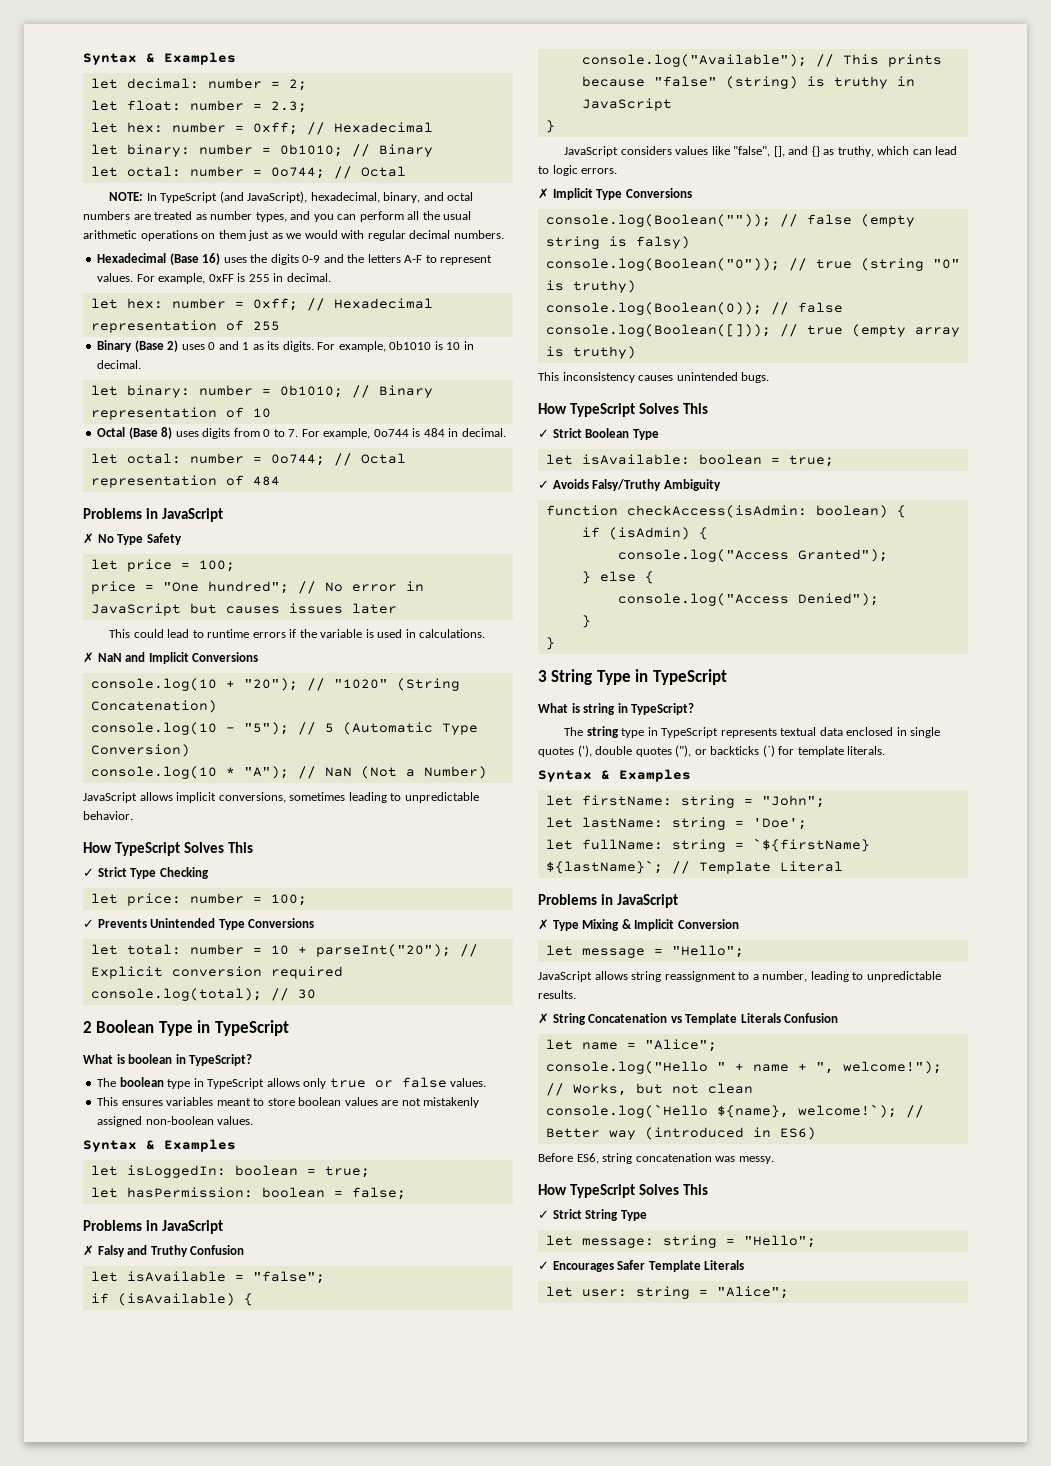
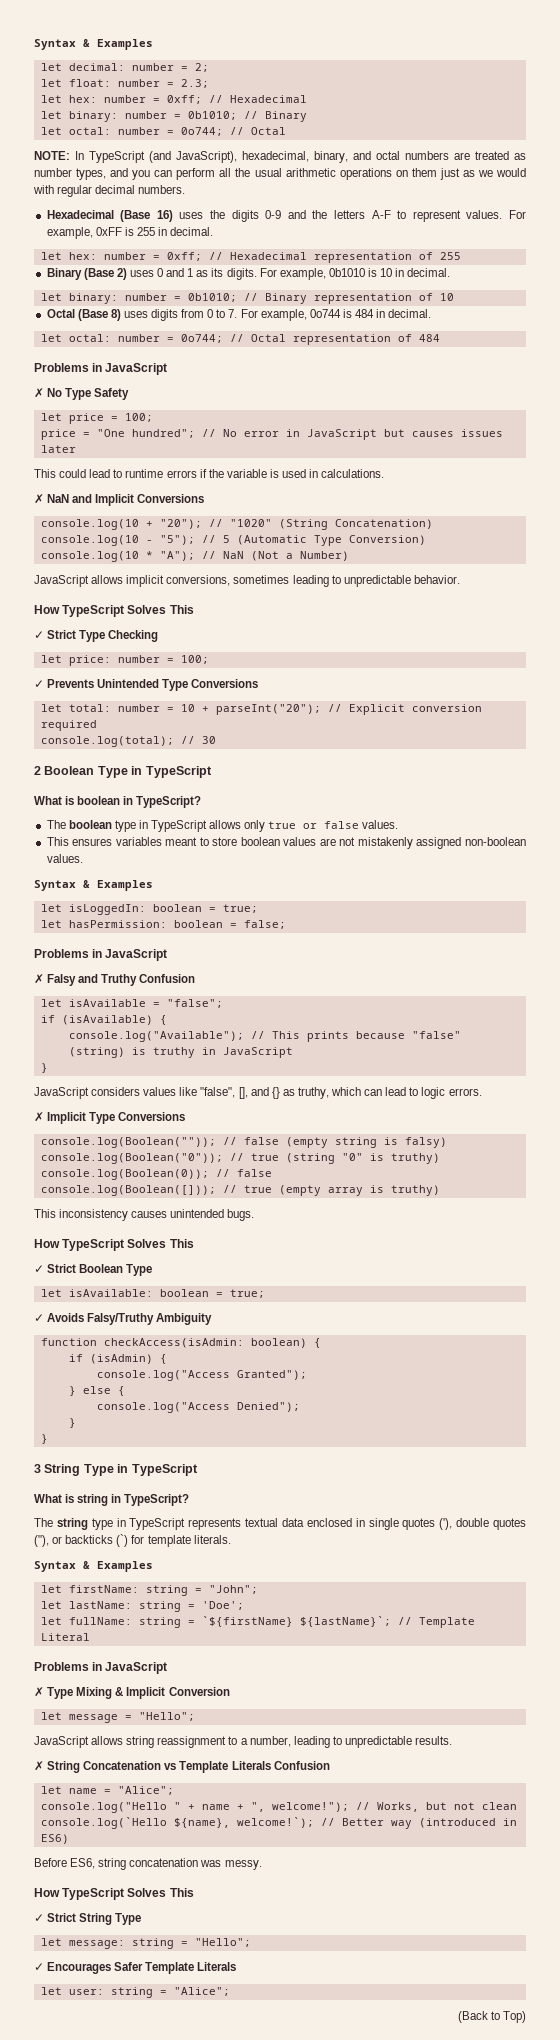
+ (Back to Top)

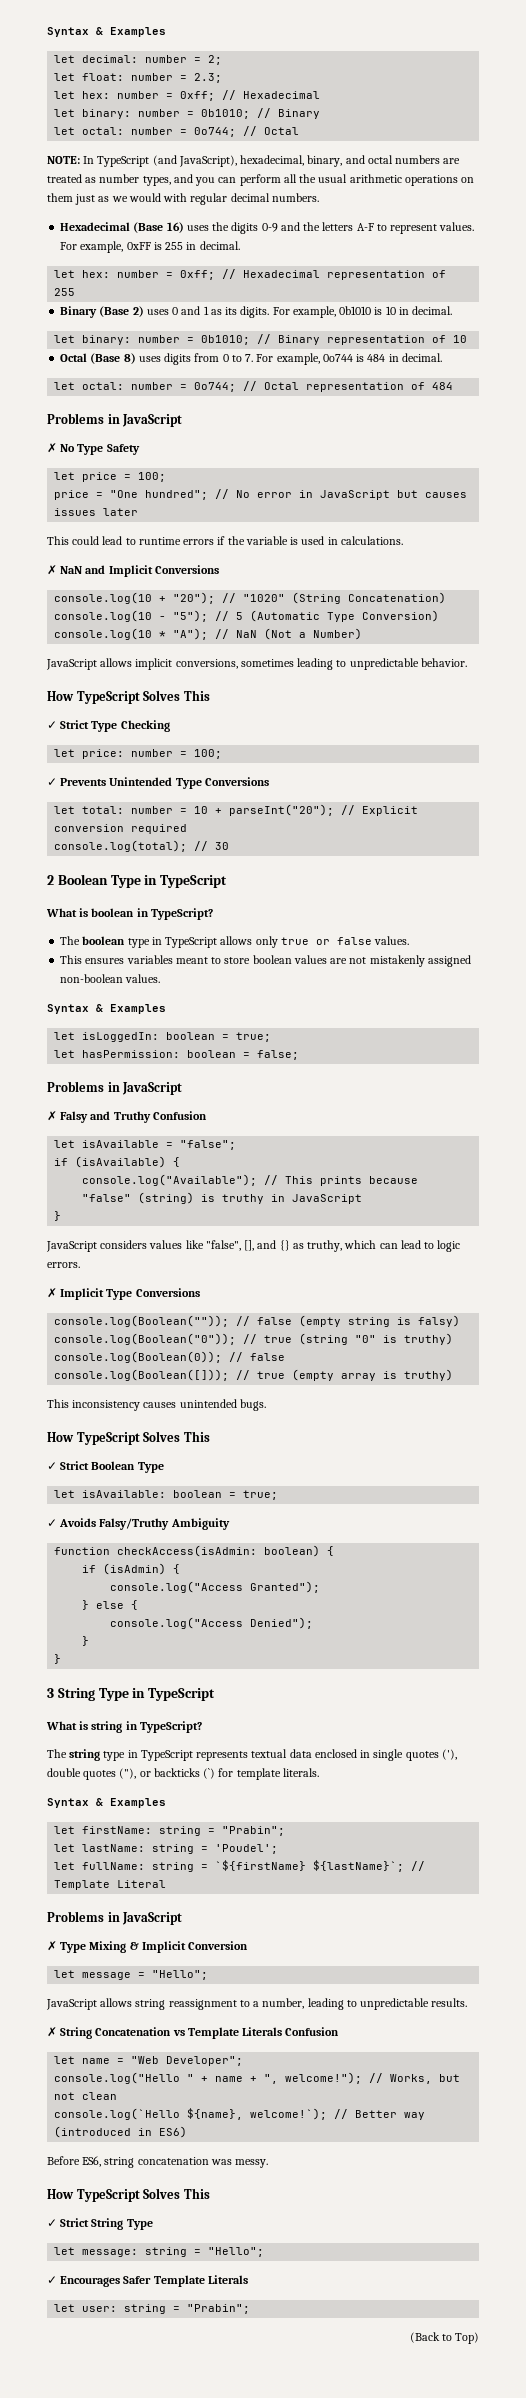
- let firstName: string = "John";
+ let firstName: string = "Prabin";
- let lastName: string = 'Doe';
+ let lastName: string = 'Poudel';
- let name = "Alice";
+ let name = "Web Developer";
- let user: string = "Alice";
+ let user: string = "Prabin";

